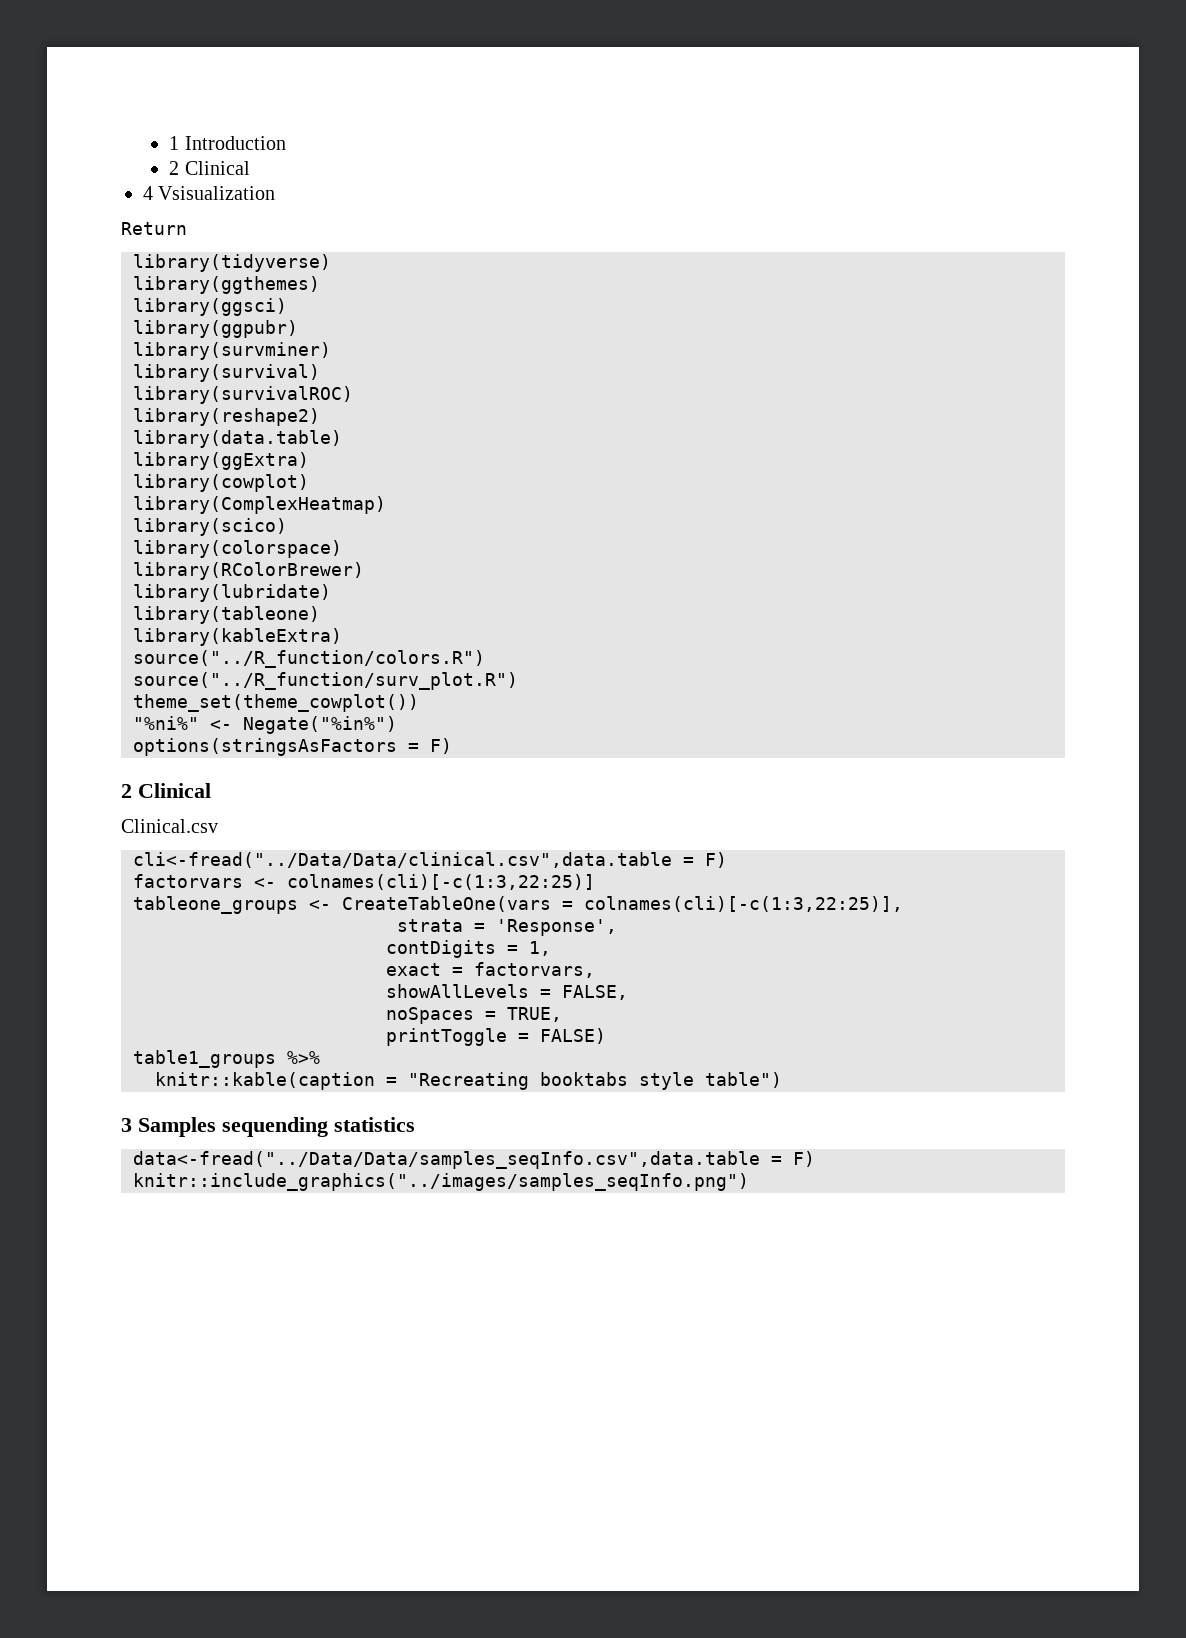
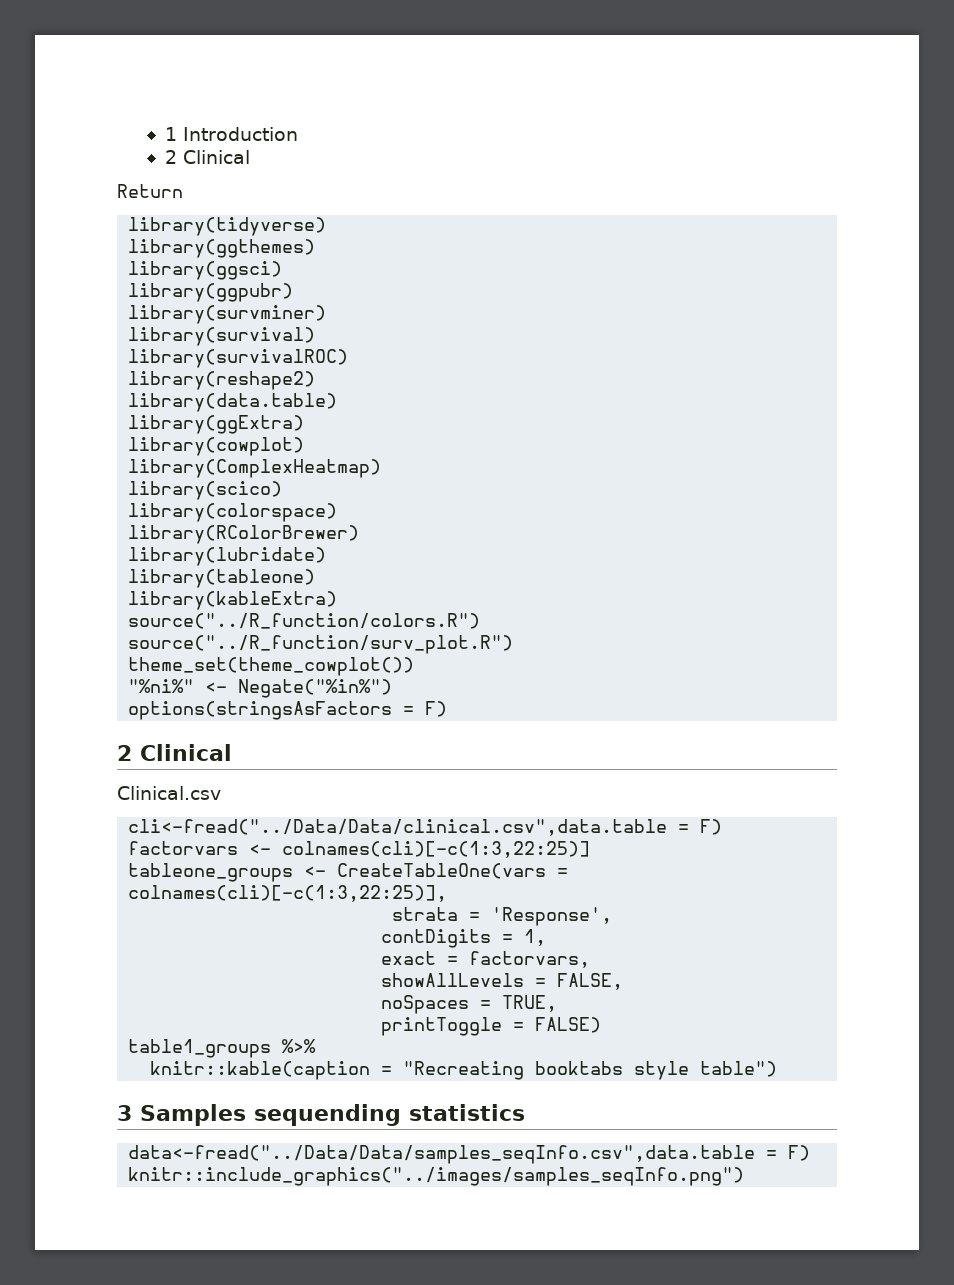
- 4 Vsisualization

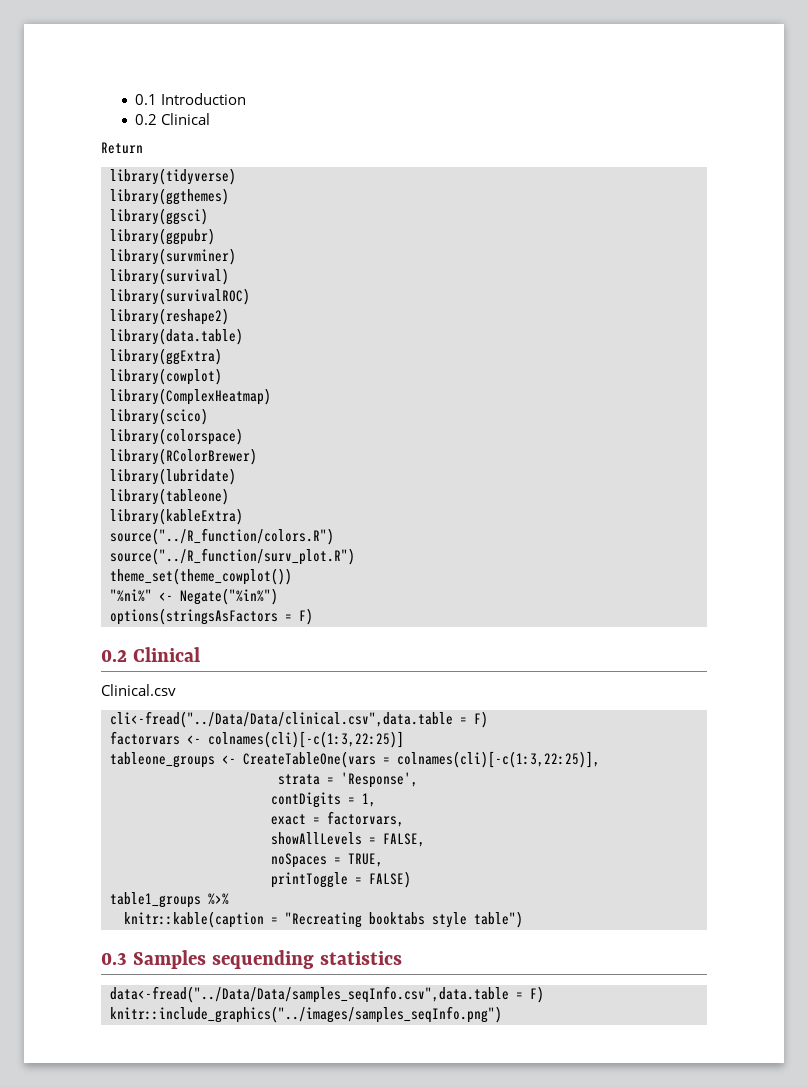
- 1 Introduction
- 2 Clinical
+ 0.1 Introduction
+ 0.2 Clinical
  options(stringsAsFactors = F)
- 2 Clinical
+ 0.2 Clinical
- 3 Samples sequending statistics
+ 0.3 Samples sequending statistics

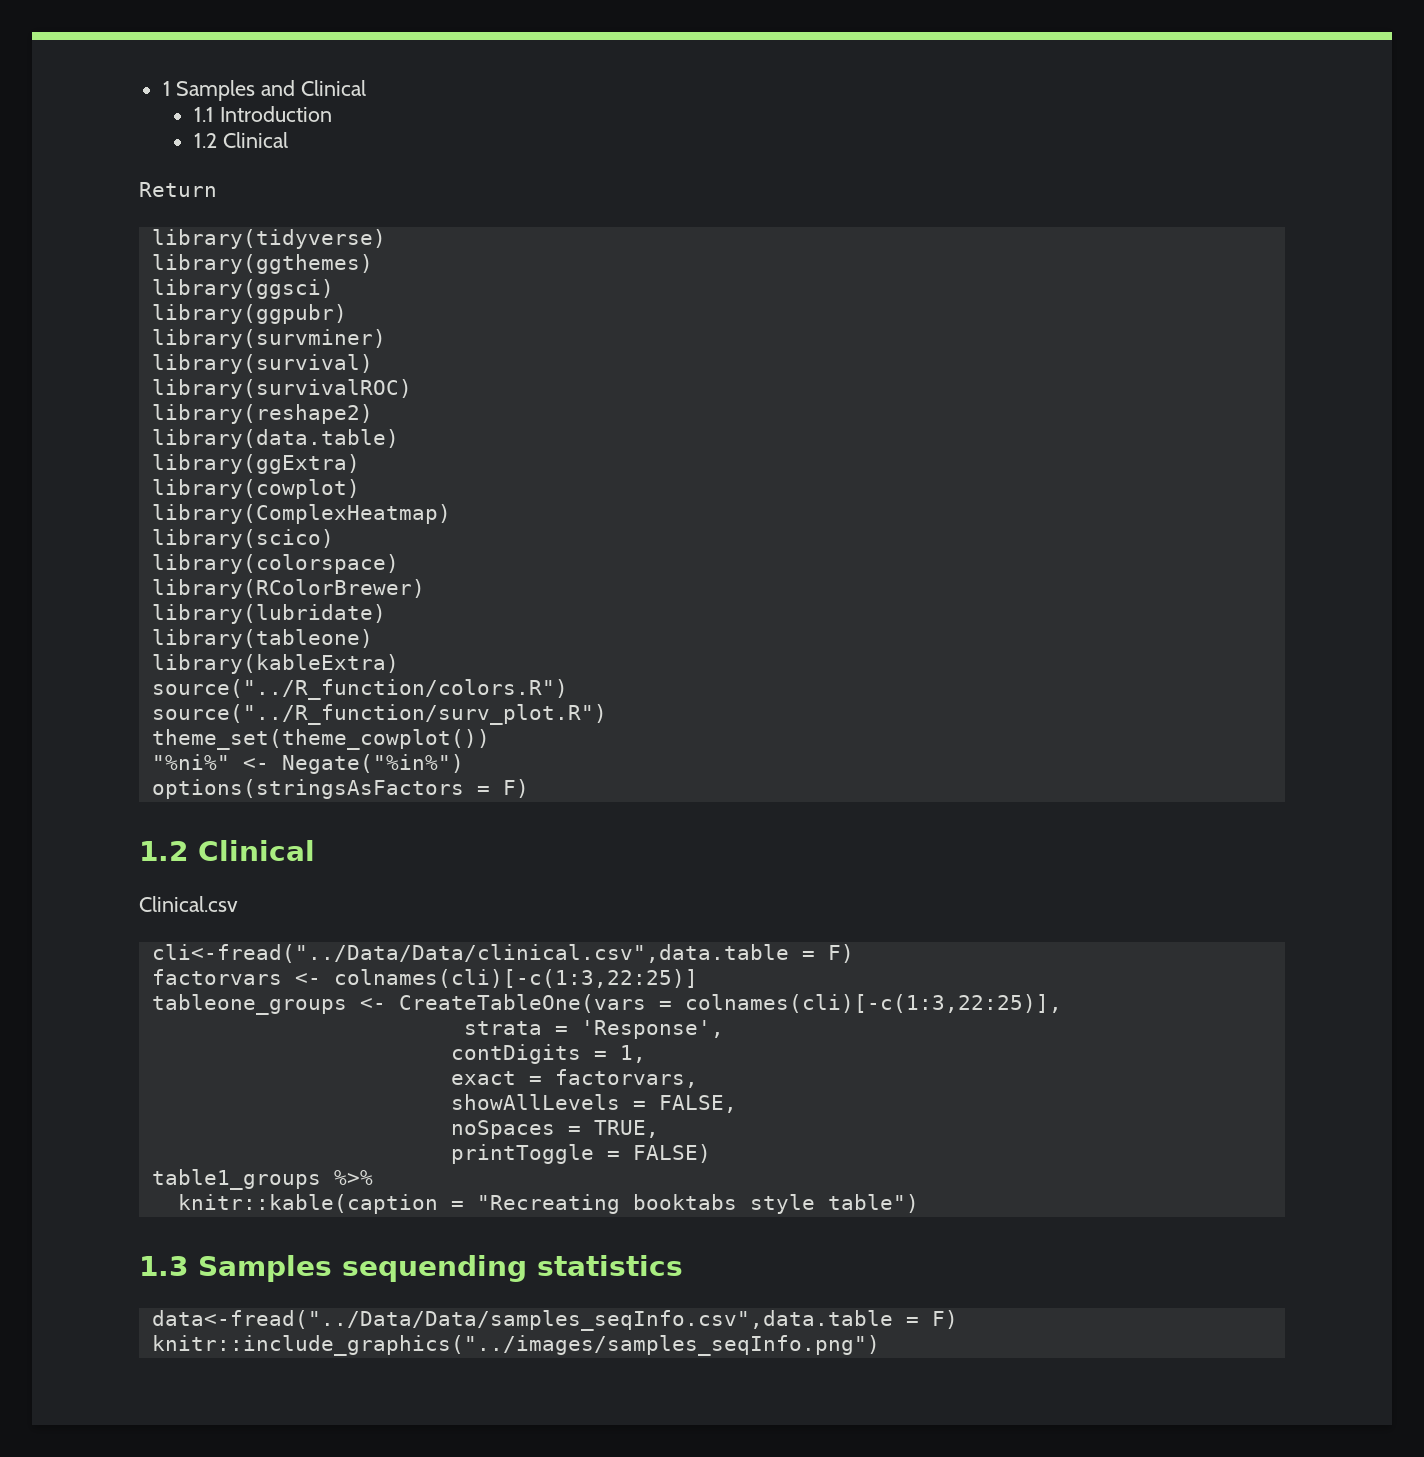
- 0.1 Introduction
- 0.2 Clinical
+ 1 Samples and Clinical
+ 1.1 Introduction
+ 1.2 Clinical
  options(stringsAsFactors = F)
- 0.2 Clinical
+ 1.2 Clinical
- 0.3 Samples sequending statistics
+ 1.3 Samples sequending statistics

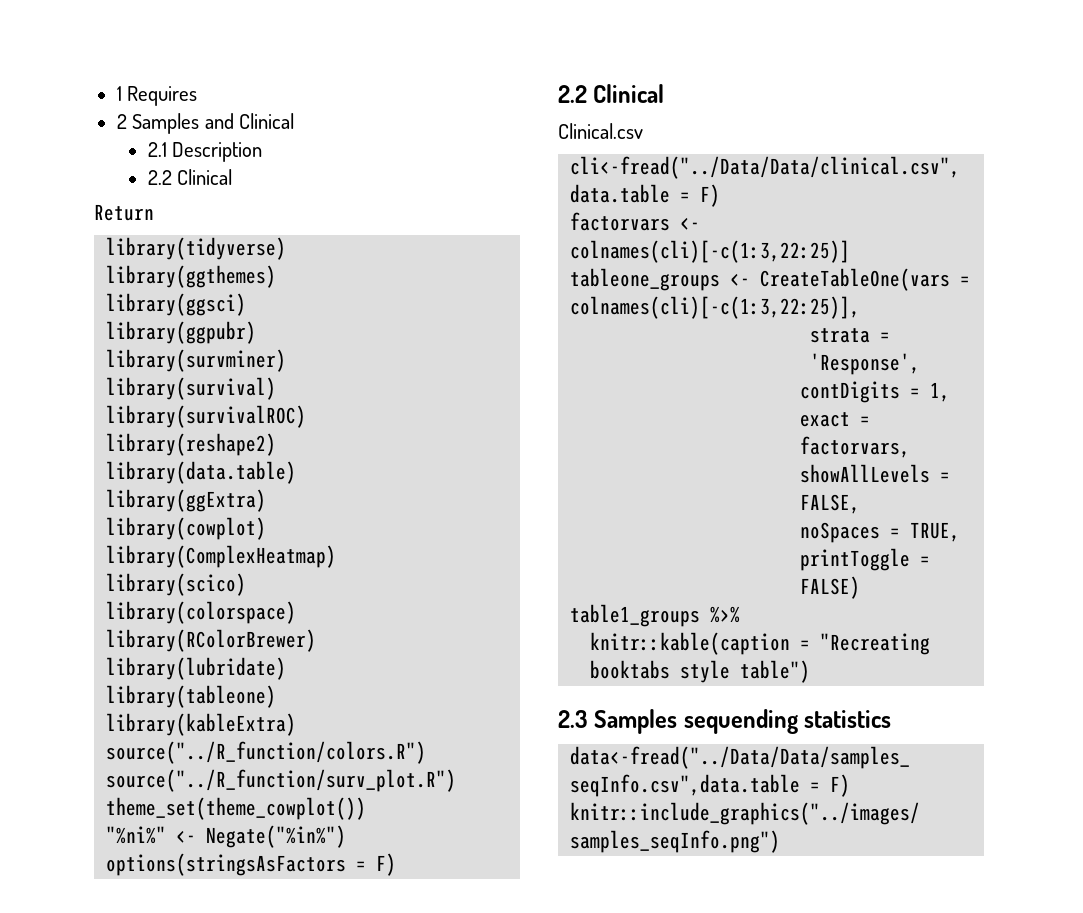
- 1 Samples and Clinical
+ 1 Requires
+ 2 Samples and Clinical
- 1.1 Introduction
- 1.2 Clinical
+ 2.1 Description
+ 2.2 Clinical
  options(stringsAsFactors = F)
- 1.2 Clinical
+ 2.2 Clinical
- 1.3 Samples sequending statistics
+ 2.3 Samples sequending statistics

